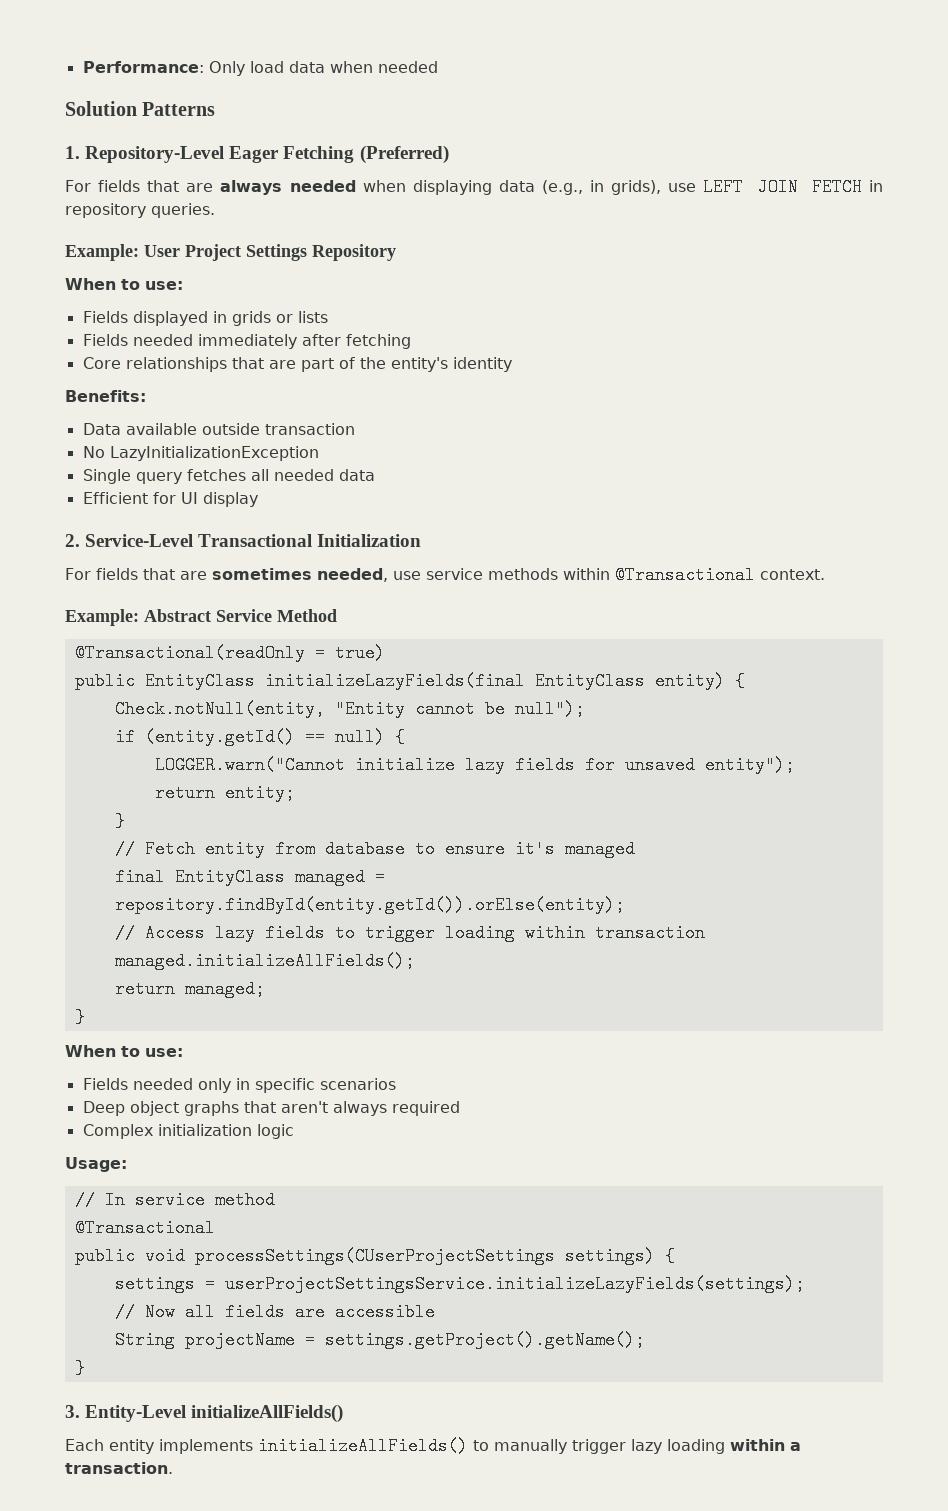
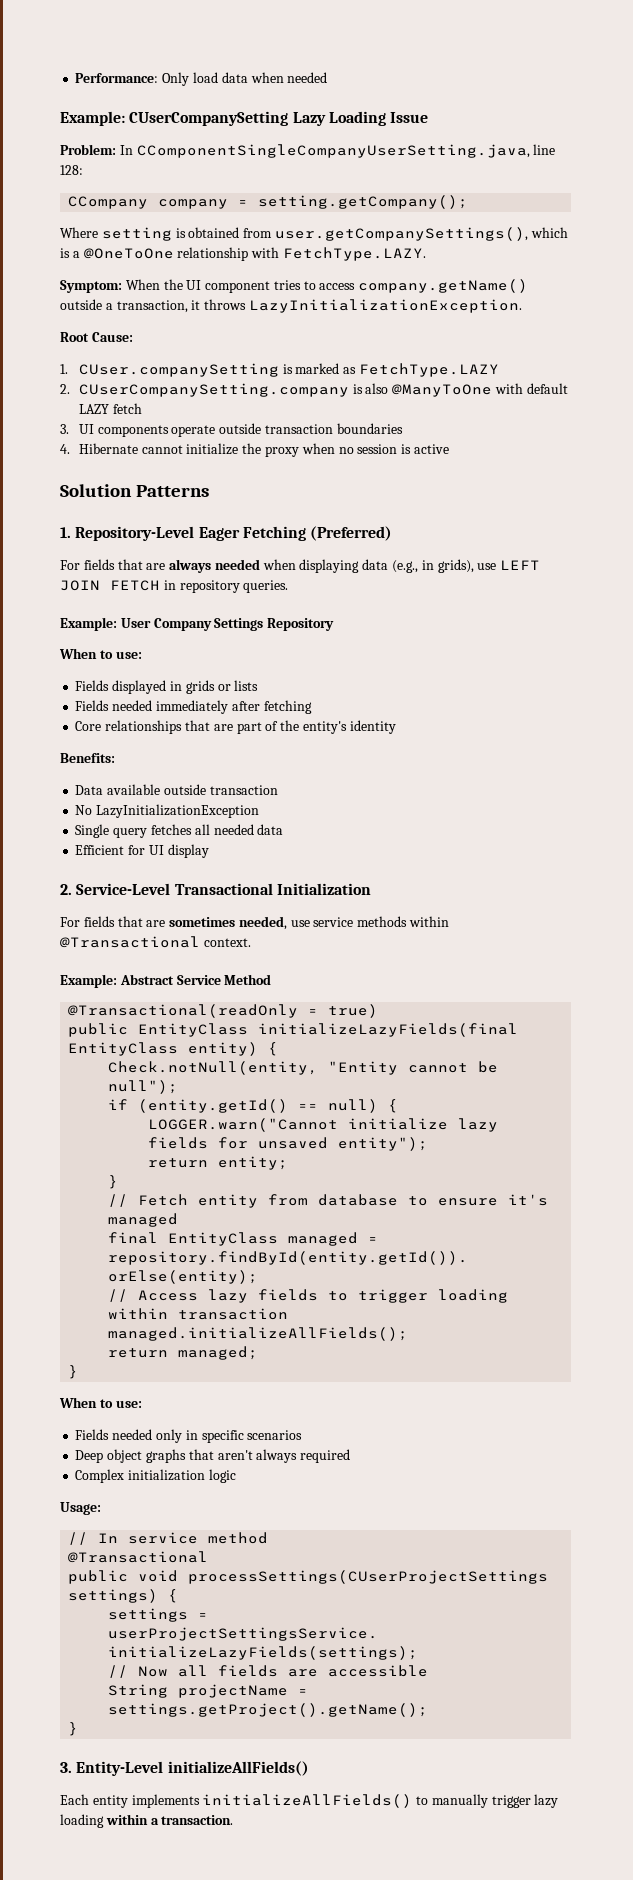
+ Example: CUserCompanySetting Lazy Loading Issue
+ Problem: In CComponentSingleCompanyUserSetting.java, line 128:
+ CCompany company = setting.getCompany();
+ Where setting is obtained from user.getCompanySettings(), which is a @OneToOne relationship with FetchType.LAZY.
+ Symptom: When the UI component tries to access company.getName() outside a transaction, it throws LazyInitializationException.
+ Root Cause:
+ 1. CUser.companySetting is marked as FetchType.LAZY
+ 2. CUserCompanySetting.company is also @ManyToOne with default LAZY fetch
+ 3. UI components operate outside transaction boundaries
+ 4. Hibernate cannot initialize the proxy when no session is active
- Example: User Project Settings Repository
+ Example: User Company Settings Repository

